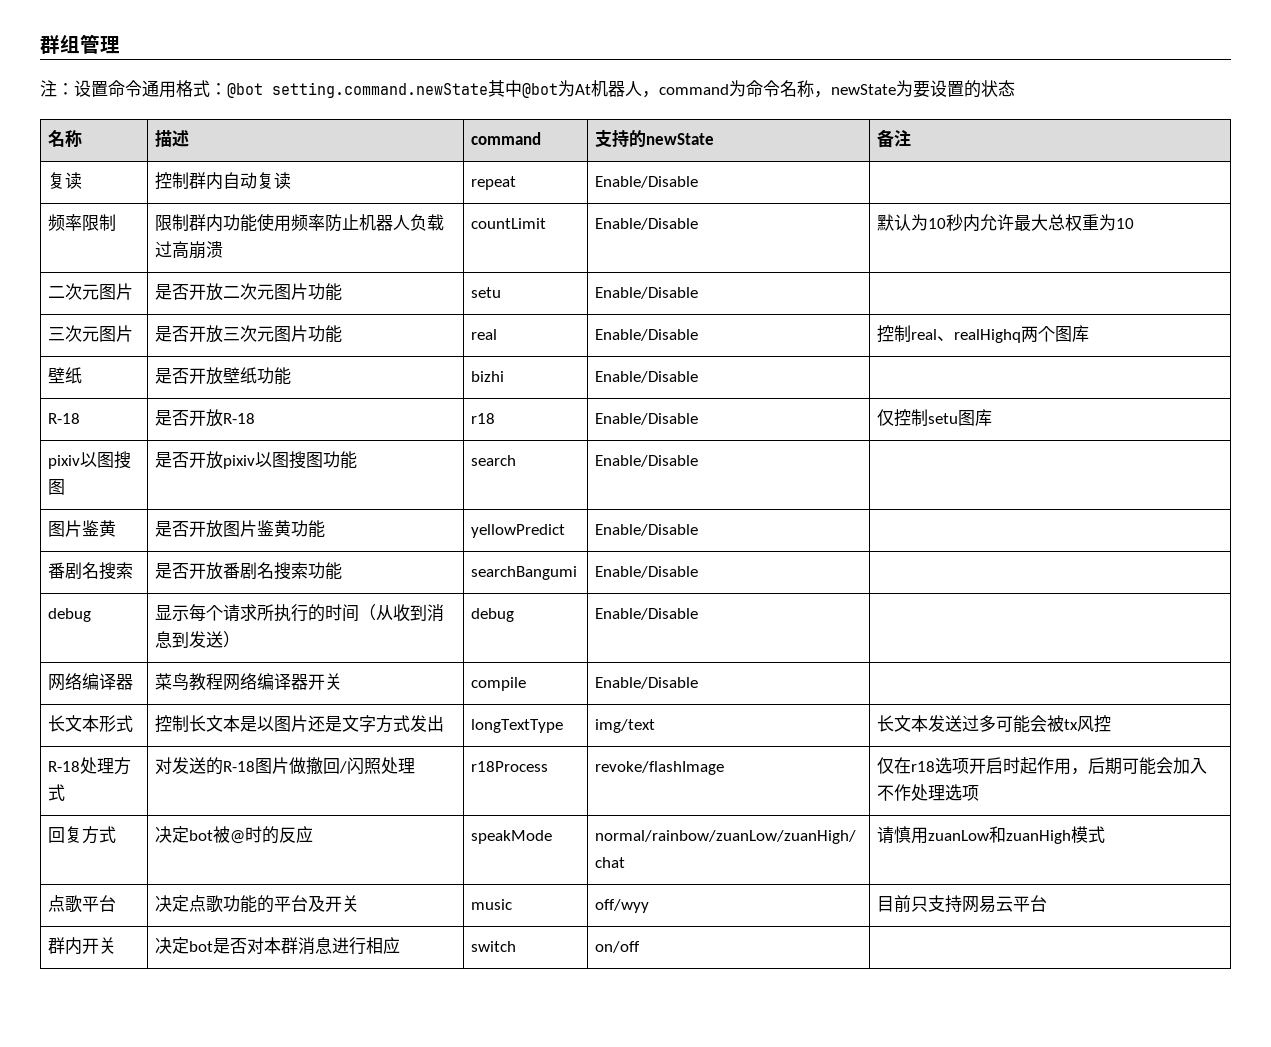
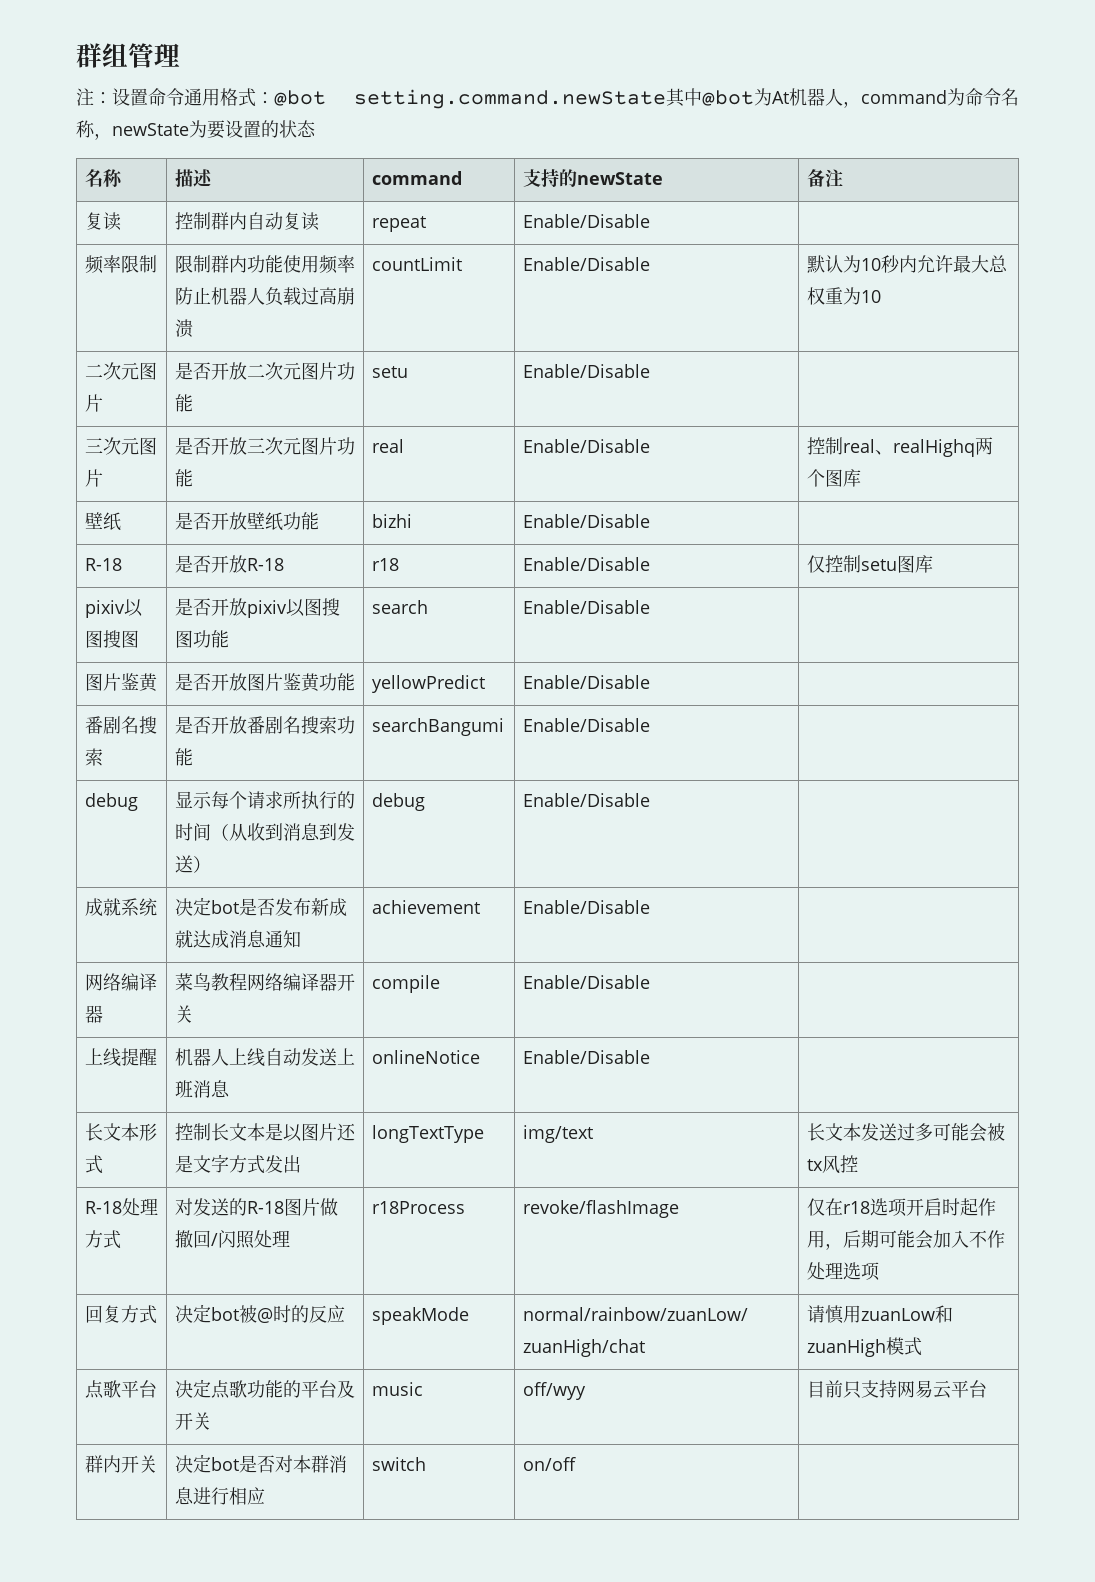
+ 成就系统 | 决定bot是否发布新成就达成消息通知 | achievement | Enable/Disable |
+ 上线提醒 | 机器人上线自动发送上班消息 | onlineNotice | Enable/Disable |

